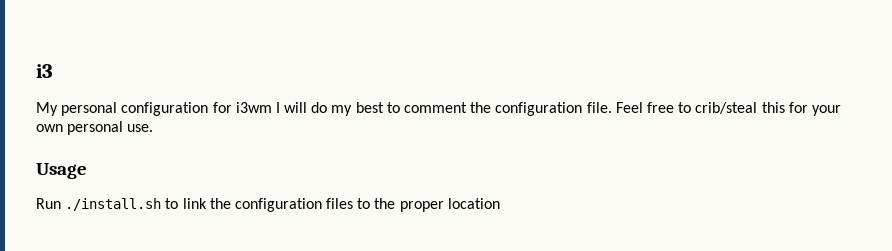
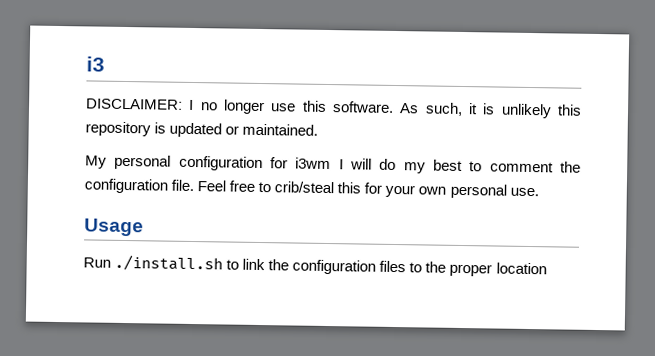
+ DISCLAIMER: I no longer use this software. As such, it is unlikely this repository is updated or maintained.

